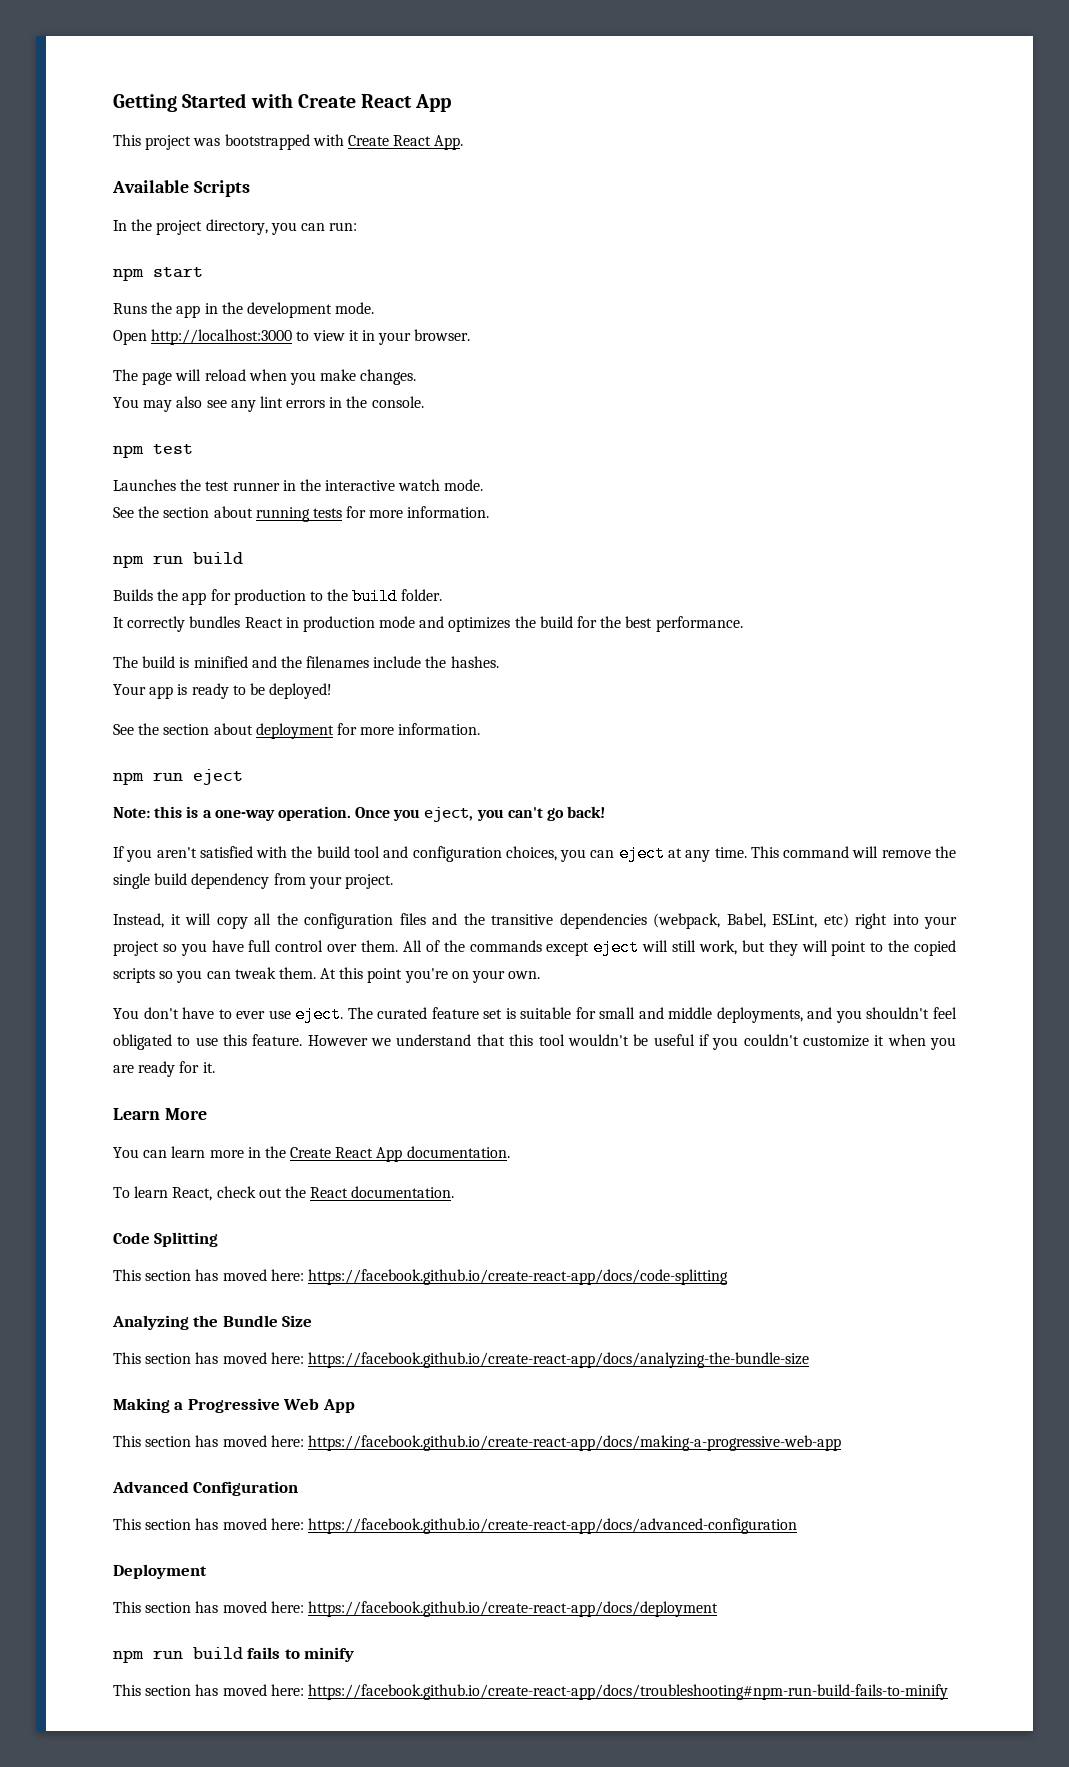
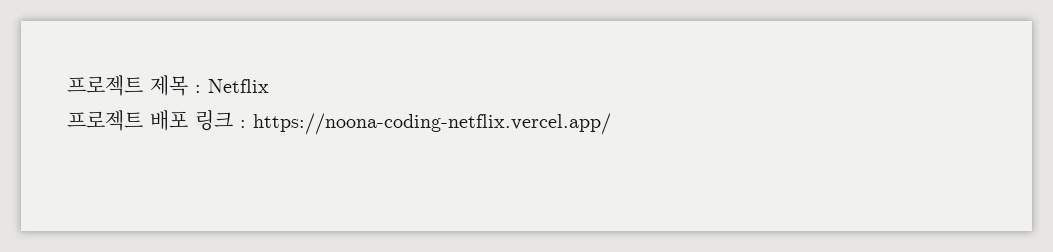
- Getting Started with Create React App
- This project was bootstrapped with Create React App.
- Available Scripts
- In the project directory, you can run:
- npm start
- Runs the app in the development mode.
- Open http://localhost:3000 to view it in your browser.
- The page will reload when you make changes.
- You may also see any lint errors in the console.
- npm test
- Launches the test runner in the interactive watch mode.
- See the section about running tests for more information.
- npm run build
- Builds the app for production to the build folder.
- It correctly bundles React in production mode and optimizes the build for the best performance.
- The build is minified and the filenames include the hashes.
- Your app is ready to be deployed!
- See the section about deployment for more information.
- npm run eject
- Note: this is a one-way operation. Once you eject, you can't go back!
- If you aren't satisfied with the build tool and configuration choices, you can eject at any time. This command will remove the single build dependency from your project.
- Instead, it will copy all the configuration files and the transitive dependencies (webpack, Babel, ESLint, etc) right into your project so you have full control over them. All of the commands except eject will still work, but they will point to the copied scripts so you can tweak them. At this point you're on your own.
- You don't have to ever use eject. The curated feature set is suitable for small and middle deployments, and you shouldn't feel obligated to use this feature. However we understand that this tool wouldn't be useful if you couldn't customize it when you are ready for it.
- Learn More
- You can learn more in the Create React App documentation.
- To learn React, check out the React documentation.
- Code Splitting
- This section has moved here: https://facebook.github.io/create-react-app/docs/code-splitting
- Analyzing the Bundle Size
- This section has moved here: https://facebook.github.io/create-react-app/docs/analyzing-the-bundle-size
- Making a Progressive Web App
- This section has moved here: https://facebook.github.io/create-react-app/docs/making-a-progressive-web-app
- Advanced Configuration
- This section has moved here: https://facebook.github.io/create-react-app/docs/advanced-configuration
- Deployment
- This section has moved here: https://facebook.github.io/create-react-app/docs/deployment
- npm run build fails to minify
- This section has moved here: https://facebook.github.io/create-react-app/docs/troubleshooting#npm-run-build-fails-to-minify
+ 프로젝트 제목 : Netflix
+ 프로젝트 배포 링크 : https://noona-coding-netflix.vercel.app/

